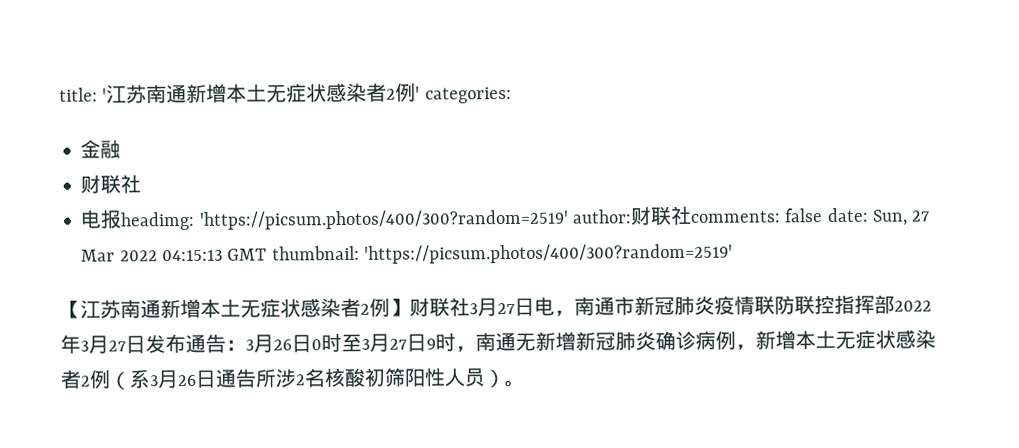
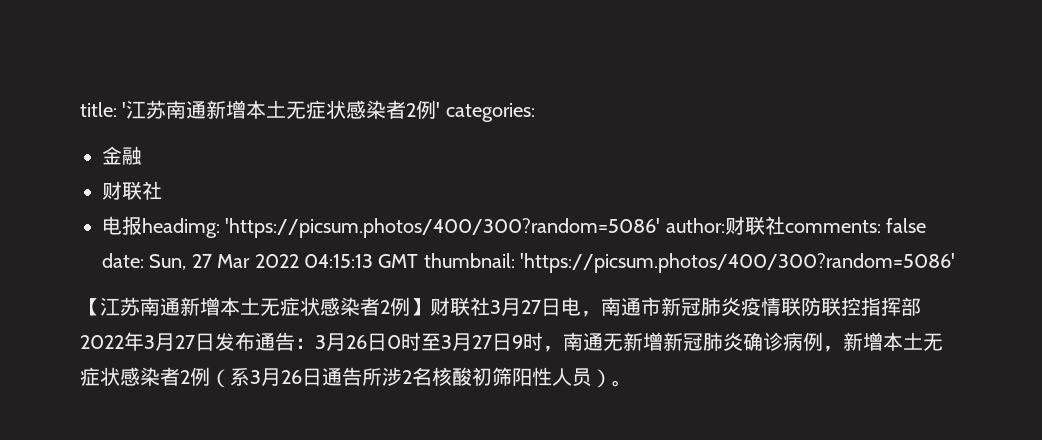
- 电报headimg: 'https://picsum.photos/400/300?random=2519' author:财联社comments: false date: Sun, 27 Mar 2022 04:15:13 GMT thumbnail: 'https://picsum.photos/400/300?random=2519'
+ 电报headimg: 'https://picsum.photos/400/300?random=5086' author:财联社comments: false date: Sun, 27 Mar 2022 04:15:13 GMT thumbnail: 'https://picsum.photos/400/300?random=5086'

